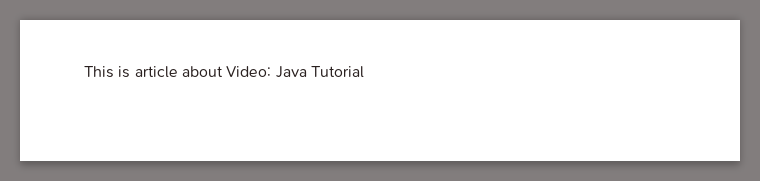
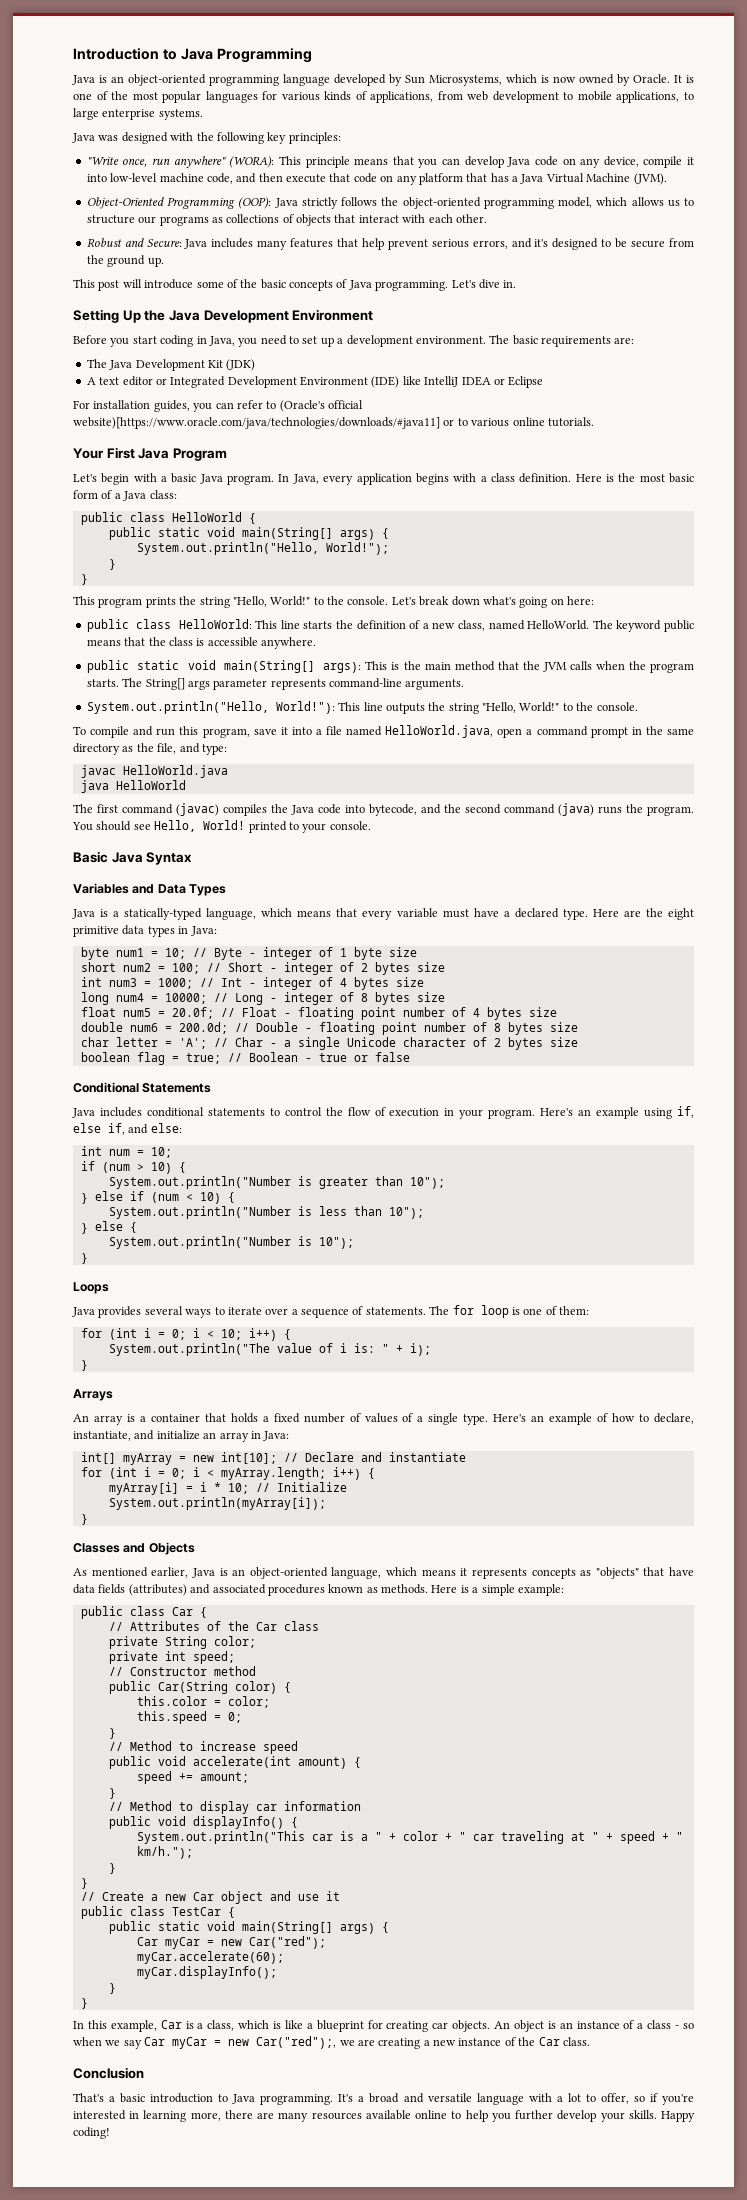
- This is article about Video: Java Tutorial
+ Introduction to Java Programming
+ Java is an object-oriented programming language developed by Sun Microsystems, which is now owned by Oracle. It is one of the most popular languages for various kinds of applications, from web development to mobile applications, to large enterprise systems.
+ Java was designed with the following key principles:
+ "Write once, run anywhere" (WORA): This principle means that you can develop Java code on any device, compile it into low-level machine code, and then execute that code on any platform that has a Java Virtual Machine (JVM).
+ Object-Oriented Programming (OOP): Java strictly follows the object-oriented programming model, which allows us to structure our programs as collections of objects that interact with each other.
+ Robust and Secure: Java includes many features that help prevent serious errors, and it's designed to be secure from the ground up.
+ This post will introduce some of the basic concepts of Java programming. Let's dive in.
+ Setting Up the Java Development Environment
+ Before you start coding in Java, you need to set up a development environment. The basic requirements are:
+ The Java Development Kit (JDK)
+ A text editor or Integrated Development Environment (IDE) like IntelliJ IDEA or Eclipse
+ For installation guides, you can refer to (Oracle's official website)[https://www.oracle.com/java/technologies/downloads/#java11] or to various online tutorials.
+ Your First Java Program
+ Let's begin with a basic Java program. In Java, every application begins with a class definition. Here is the most basic form of a Java class:
+ public class HelloWorld {
+ public static void main(String[] args) {
+ System.out.println("Hello, World!");
+ }
+ }
+ This program prints the string "Hello, World!" to the console. Let's break down what's going on here:
+ public class HelloWorld: This line starts the definition of a new class, named HelloWorld. The keyword public means that the class is accessible anywhere.
+ public static void main(String[] args): This is the main method that the JVM calls when the program starts. The String[] args parameter represents command-line arguments.
+ System.out.println("Hello, World!"): This line outputs the string "Hello, World!" to the console.
+ To compile and run this program, save it into a file named HelloWorld.java, open a command prompt in the same directory as the file, and type:
+ javac HelloWorld.java
+ java HelloWorld
+ The first command (javac) compiles the Java code into bytecode, and the second command (java) runs the program. You should see Hello, World! printed to your console.
+ Basic Java Syntax
+ Variables and Data Types
+ Java is a statically-typed language, which means that every variable must have a declared type. Here are the eight primitive data types in Java:
+ byte num1 = 10; // Byte - integer of 1 byte size
+ short num2 = 100; // Short - integer of 2 bytes size
+ int num3 = 1000; // Int - integer of 4 bytes size
+ long num4 = 10000; // Long - integer of 8 bytes size
+ float num5 = 20.0f; // Float - floating point number of 4 bytes size
+ double num6 = 200.0d; // Double - floating point number of 8 bytes size
+ char letter = 'A'; // Char - a single Unicode character of 2 bytes size
+ boolean flag = true; // Boolean - true or false
+ Conditional Statements
+ Java includes conditional statements to control the flow of execution in your program. Here's an example using if, else if, and else:
+ int num = 10;
+ if (num > 10) {
+ System.out.println("Number is greater than 10");
+ } else if (num < 10) {
+ System.out.println("Number is less than 10");
+ } else {
+ System.out.println("Number is 10");
+ }
+ Loops
+ Java provides several ways to iterate over a sequence of statements. The for loop is one of them:
+ for (int i = 0; i < 10; i++) {
+ System.out.println("The value of i is: " + i);
+ }
+ Arrays
+ An array is a container that holds a fixed number of values of a single type. Here's an example of how to declare, instantiate, and initialize an array in Java:
+ int[] myArray = new int[10]; // Declare and instantiate
+ for (int i = 0; i < myArray.length; i++) {
+ myArray[i] = i * 10; // Initialize
+ System.out.println(myArray[i]);
+ }
+ Classes and Objects
+ As mentioned earlier, Java is an object-oriented language, which means it represents concepts as "objects" that have data fields (attributes) and associated procedures known as methods. Here is a simple example:
+ public class Car {
+ // Attributes of the Car class
+ private String color;
+ private int speed;
+ // Constructor method
+ public Car(String color) {
+ this.color = color;
+ this.speed = 0;
+ }
+ // Method to increase speed
+ public void accelerate(int amount) {
+ speed += amount;
+ }
+ // Method to display car information
+ public void displayInfo() {
+ System.out.println("This car is a " + color + " car traveling at " + speed + " km/h.");
+ }
+ }
+ // Create a new Car object and use it
+ public class TestCar {
+ public static void main(String[] args) {
+ Car myCar = new Car("red");
+ myCar.accelerate(60);
+ myCar.displayInfo();
+ }
+ }
+ In this example, Car is a class, which is like a blueprint for creating car objects. An object is an instance of a class - so when we say Car myCar = new Car("red");, we are creating a new instance of the Car class.
+ Conclusion
+ That's a basic introduction to Java programming. It's a broad and versatile language with a lot to offer, so if you're interested in learning more, there are many resources available online to help you further develop your skills. Happy coding!

